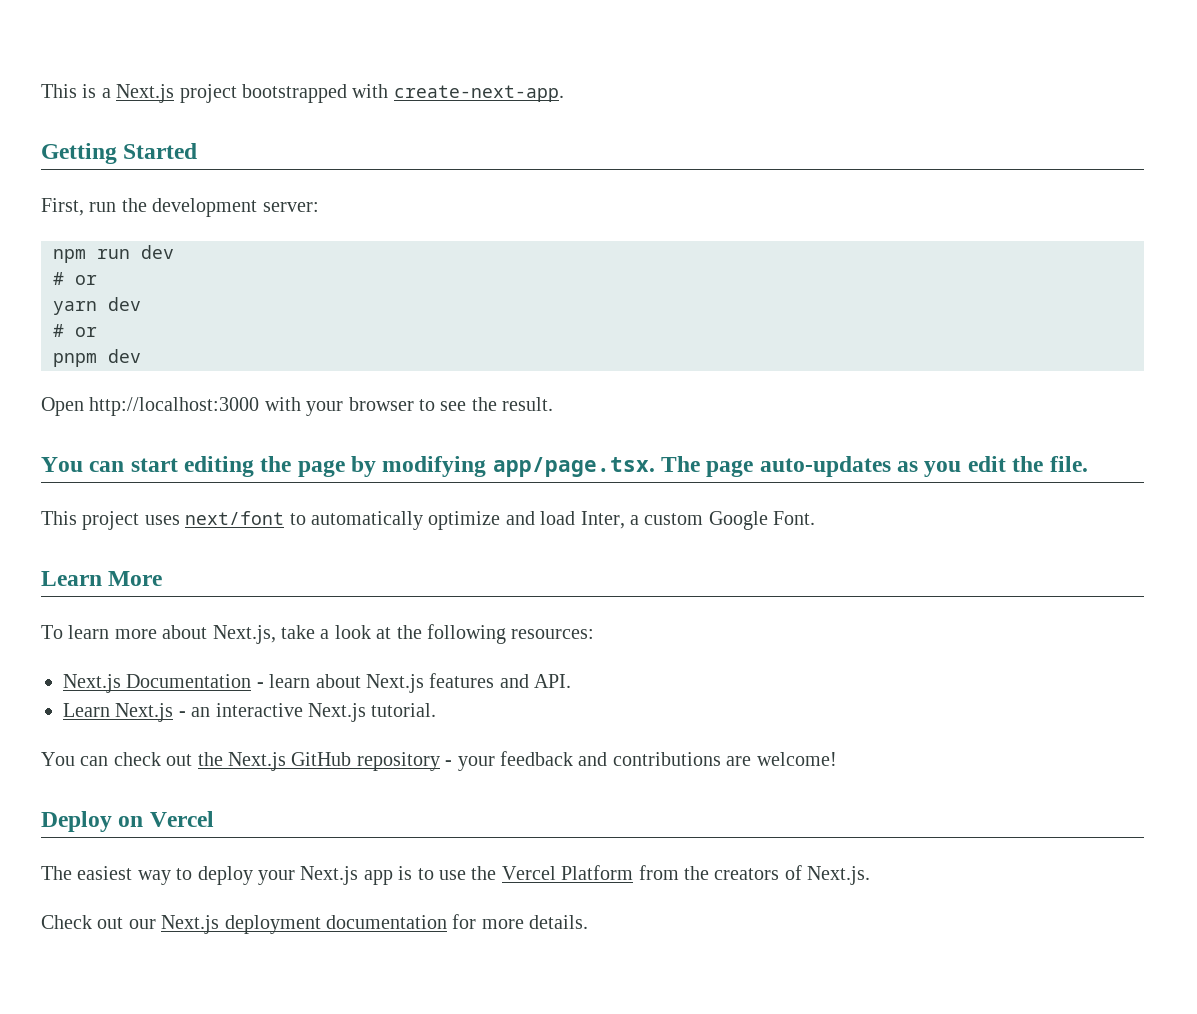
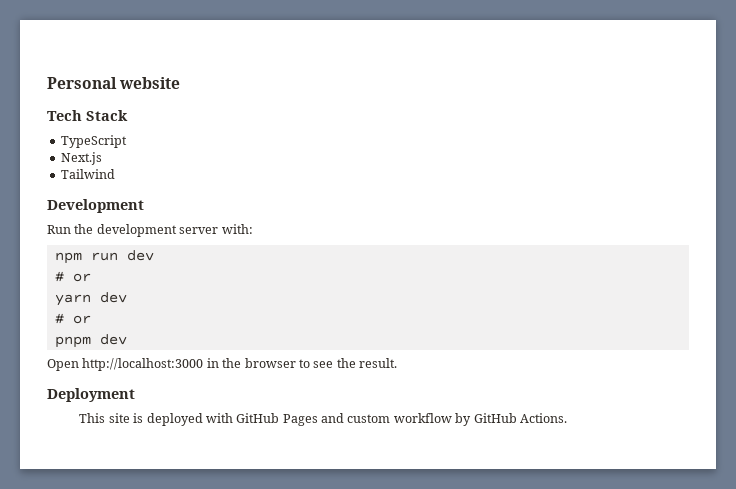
- This is a Next.js project bootstrapped with create-next-app.
- Getting Started
- First, run the development server:
+ Personal website
+ Tech Stack
+ TypeScript
+ Next.js
+ Tailwind
+ Development
+ Run the development server with:
- Open http://localhost:3000 with your browser to see the result.
+ Open http://localhost:3000 in the browser to see the result.
- You can start editing the page by modifying app/page.tsx. The page auto-updates as you edit the file.
- This project uses next/font to automatically optimize and load Inter, a custom Google Font.
- Learn More
- To learn more about Next.js, take a look at the following resources:
- Next.js Documentation - learn about Next.js features and API.
- Learn Next.js - an interactive Next.js tutorial.
- You can check out the Next.js GitHub repository - your feedback and contributions are welcome!
- Deploy on Vercel
- The easiest way to deploy your Next.js app is to use the Vercel Platform from the creators of Next.js.
- Check out our Next.js deployment documentation for more details.
+ Deployment
+ This site is deployed with GitHub Pages and custom workflow by GitHub Actions.

